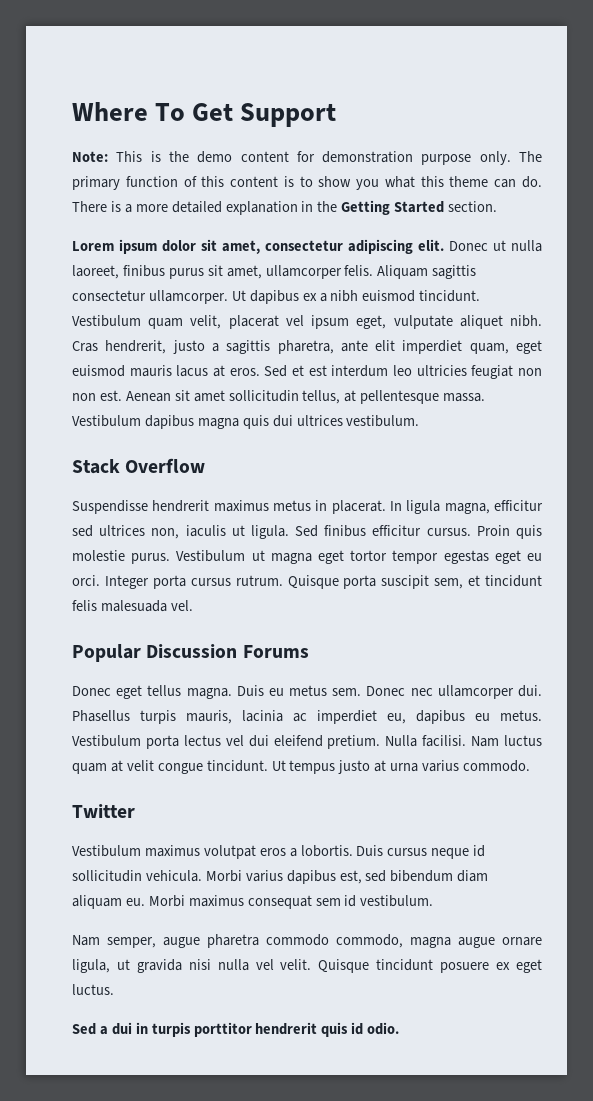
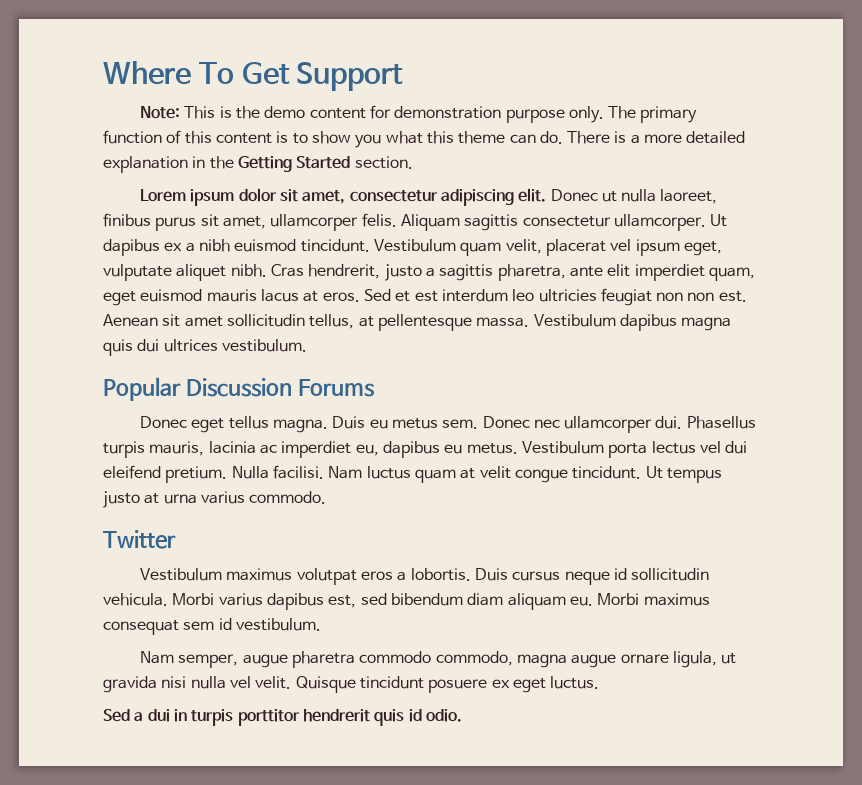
- Stack Overflow
- Suspendisse hendrerit maximus metus in placerat. In ligula magna, efficitur sed ultrices non, iaculis ut ligula. Sed finibus efficitur cursus. Proin quis molestie purus. Vestibulum ut magna eget tortor tempor egestas eget eu orci. Integer porta cursus rutrum. Quisque porta suscipit sem, et tincidunt felis malesuada vel.

